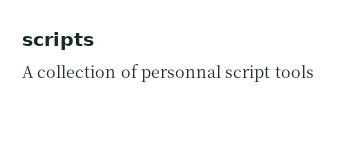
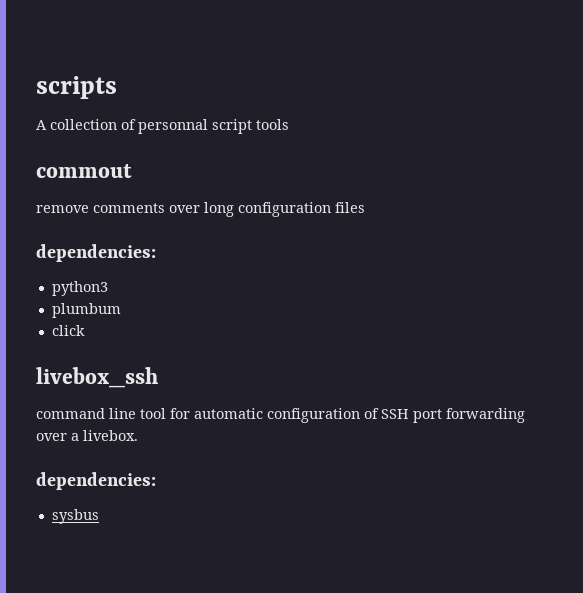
+ commout
+ remove comments over long configuration files
+ dependencies:
+ python3
+ plumbum
+ click
+ livebox_ssh
+ command line tool for automatic configuration of SSH port forwarding over a livebox.
+ dependencies:
+ sysbus

